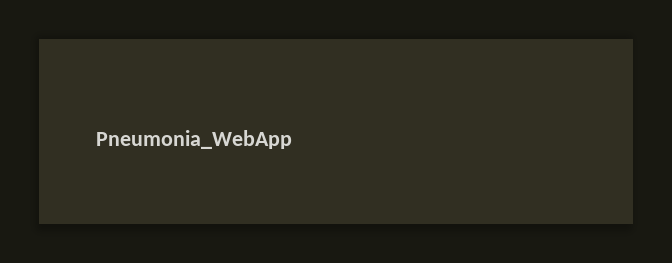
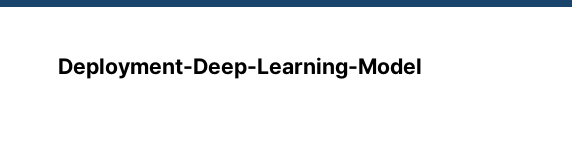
- Pneumonia_WebApp
+ Deployment-Deep-Learning-Model

